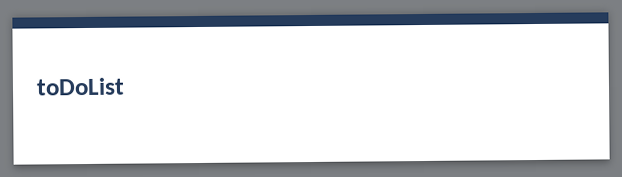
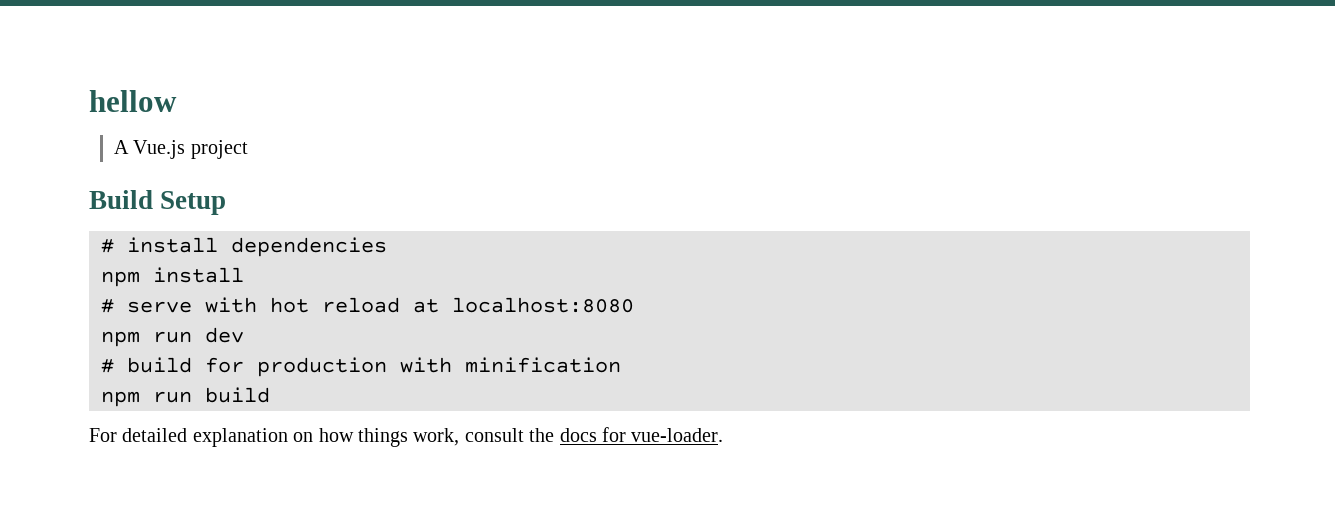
- toDoList
+ hellow
+ A Vue.js project
+ Build Setup
+ # install dependencies
+ npm install
+ # serve with hot reload at localhost:8080
+ npm run dev
+ # build for production with minification
+ npm run build
+ For detailed explanation on how things work, consult the docs for vue-loader.

